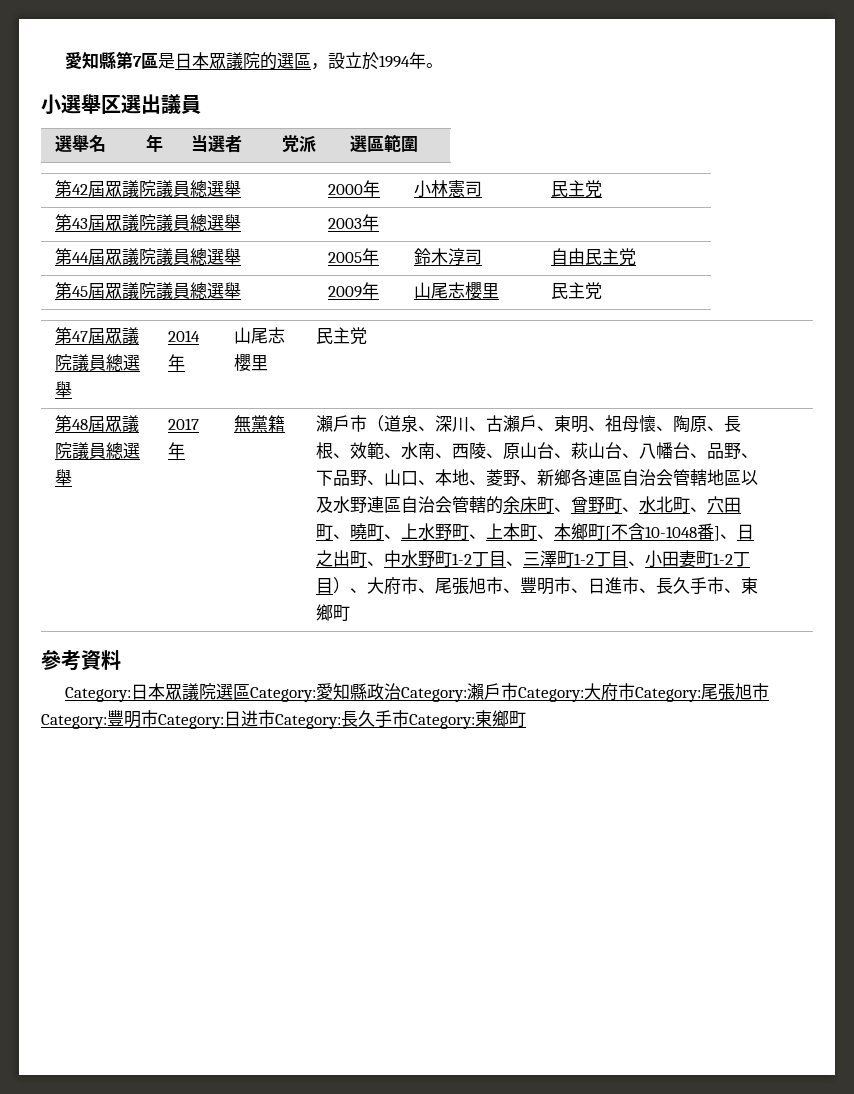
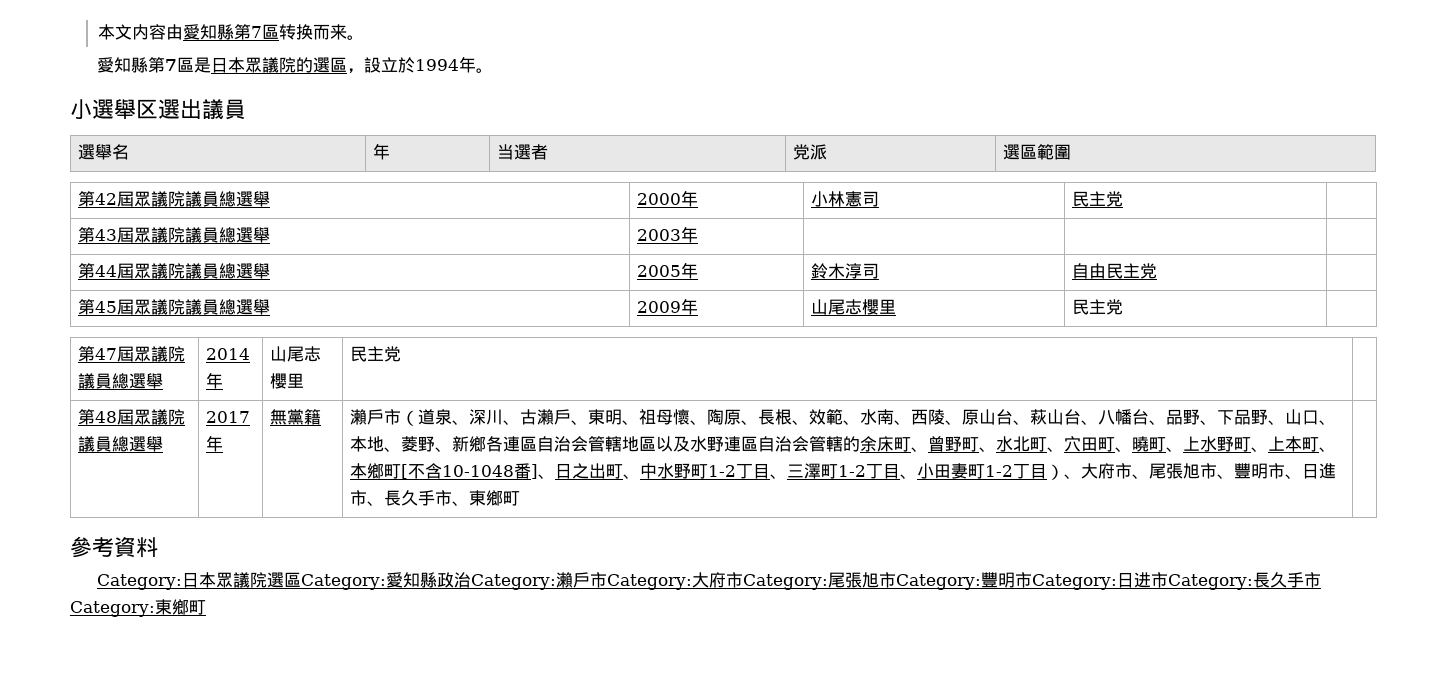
+ 本文内容由愛知縣第7區转换而来。

